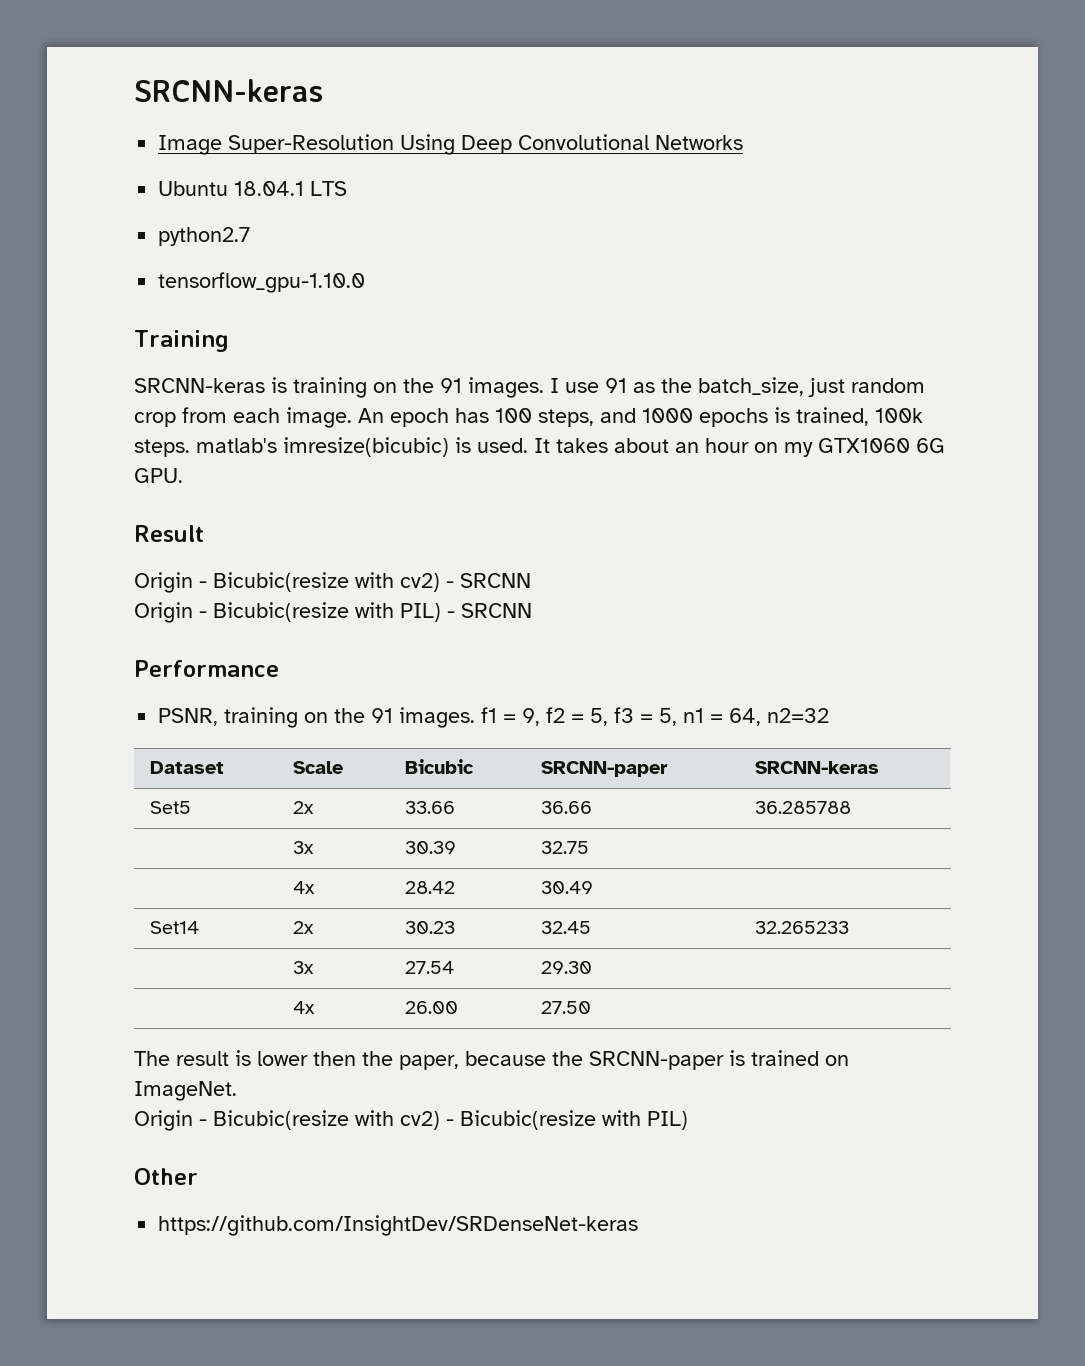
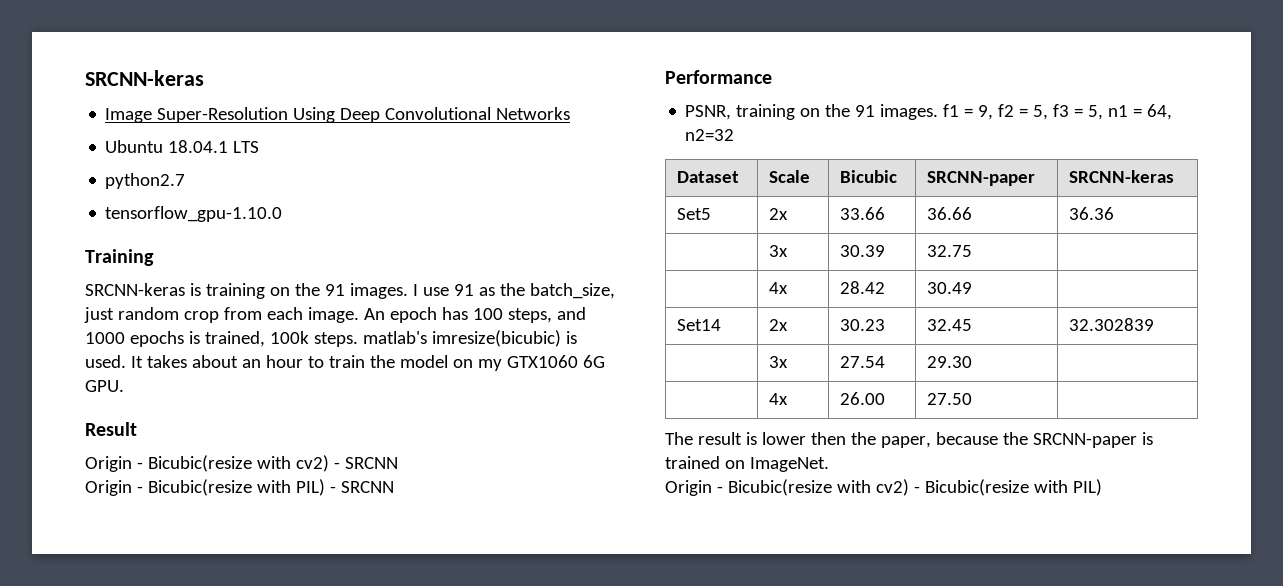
- It takes about an hour on my GTX1060 6G GPU.
+ It takes about an hour to train the model on my GTX1060 6G GPU.
- Set5 | 2x | 33.66 | 36.66 | 36.285788
+ Set5 | 2x | 33.66 | 36.66 | 36.36
- Set14 | 2x | 30.23 | 32.45 | 32.265233
+ Set14 | 2x | 30.23 | 32.45 | 32.302839
- Other
- https://github.com/InsightDev/SRDenseNet-keras

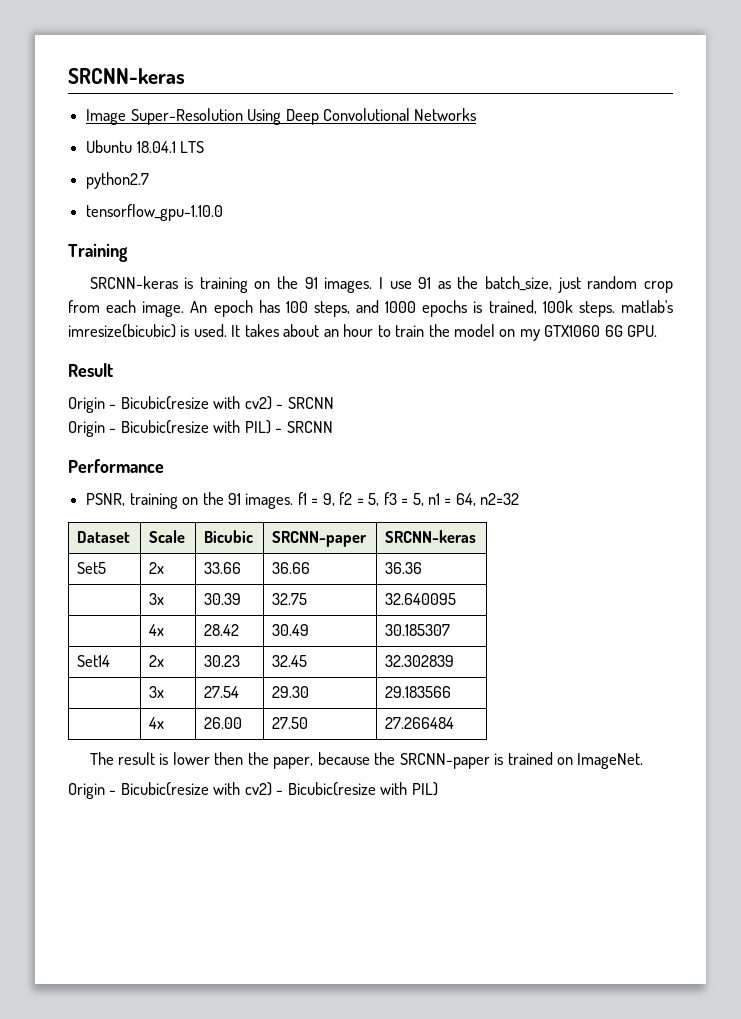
- | 3x | 30.39 | 32.75 |
+ | 3x | 30.39 | 32.75 | 32.640095
- | 4x | 28.42 | 30.49 |
+ | 4x | 28.42 | 30.49 | 30.185307
- | 3x | 27.54 | 29.30 |
+ | 3x | 27.54 | 29.30 | 29.183566
- | 4x | 26.00 | 27.50 |
+ | 4x | 26.00 | 27.50 | 27.266484

